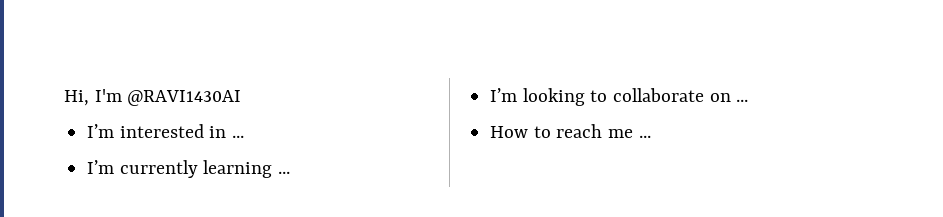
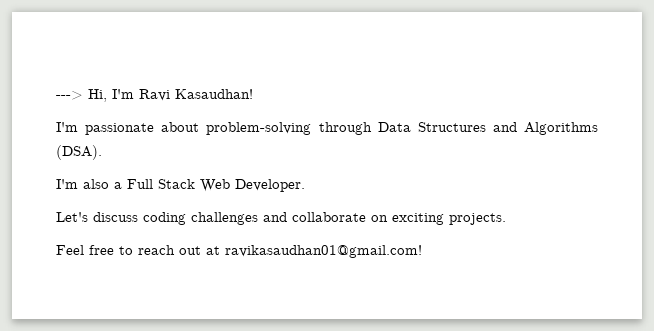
- Hi, I'm @RAVI1430AI
- I’m interested in ...
- I’m currently learning ...
- I’m looking to collaborate on ...
- How to reach me ...
+ ---> Hi, I'm Ravi Kasaudhan!
+ I'm passionate about problem-solving through Data Structures and Algorithms (DSA).
+ I'm also a Full Stack Web Developer.
+ Let's discuss coding challenges and collaborate on exciting projects.
+ Feel free to reach out at ravikasaudhan01@gmail.com!

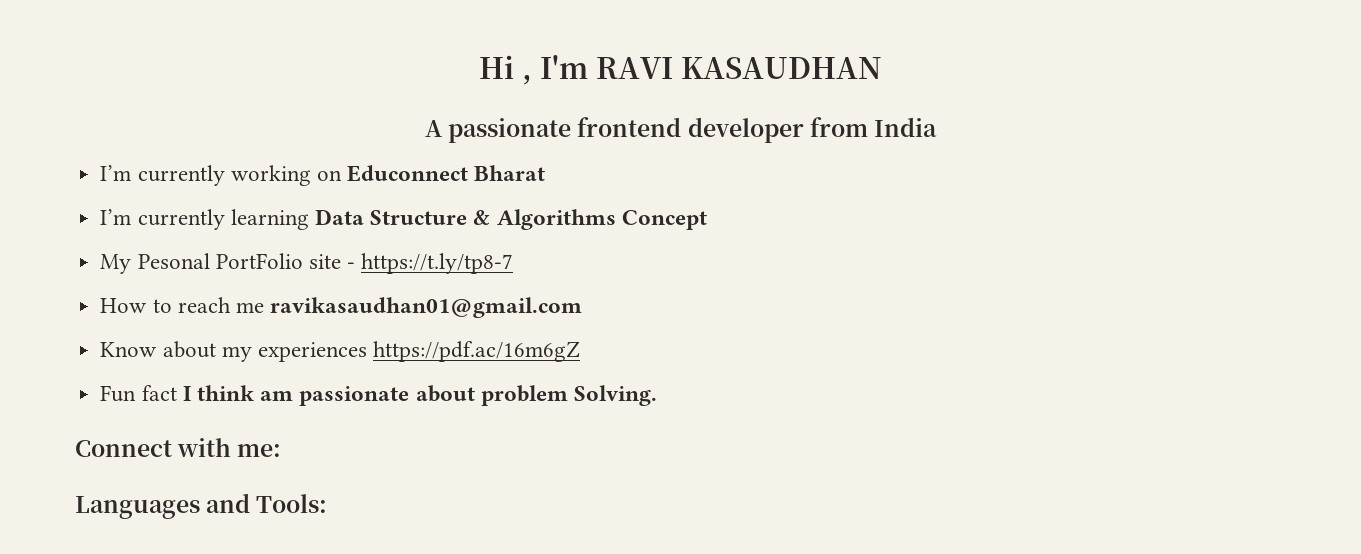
- ---> Hi, I'm Ravi Kasaudhan!
- I'm passionate about problem-solving through Data Structures and Algorithms (DSA).
- I'm also a Full Stack Web Developer.
- Let's discuss coding challenges and collaborate on exciting projects.
- Feel free to reach out at ravikasaudhan01@gmail.com!
+ Hi , I'm RAVI KASAUDHAN
+ A passionate frontend developer from India
+ I’m currently working on Educonnect Bharat
+ I’m currently learning Data Structure & Algorithms Concept
+ My Pesonal PortFolio site - https://t.ly/tp8-7
+ How to reach me ravikasaudhan01@gmail.com
+ Know about my experiences https://pdf.ac/16m6gZ
+ Fun fact I think am passionate about problem Solving.
+ Connect with me:
+ Languages and Tools:

